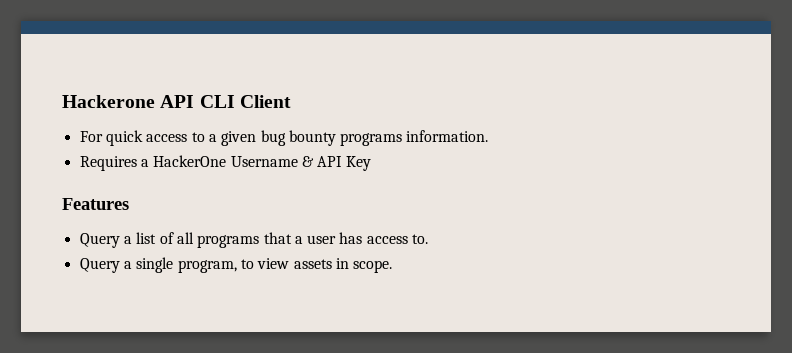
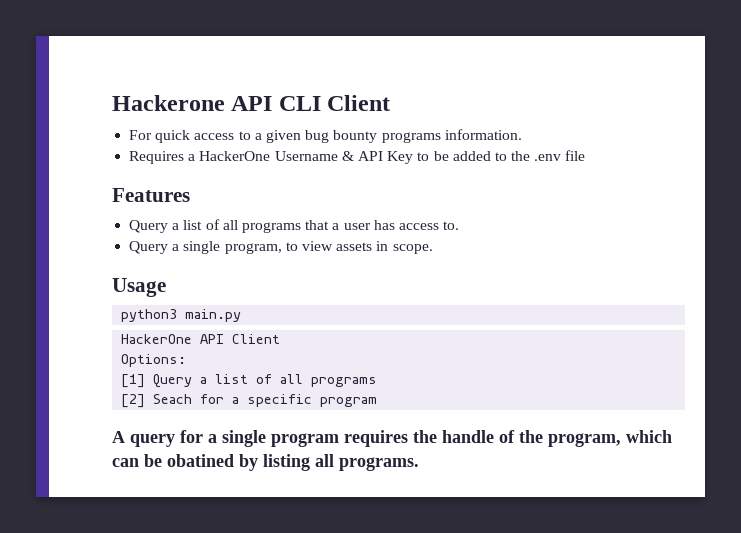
- Requires a HackerOne Username & API Key
+ Requires a HackerOne Username & API Key to be added to the .env file
+ Usage
+ python3 main.py
+ HackerOne API Client
+ Options:
+ [1] Query a list of all programs
+ [2] Seach for a specific program
+ A query for a single program requires the handle of the program, which can be obatined by listing all programs.

